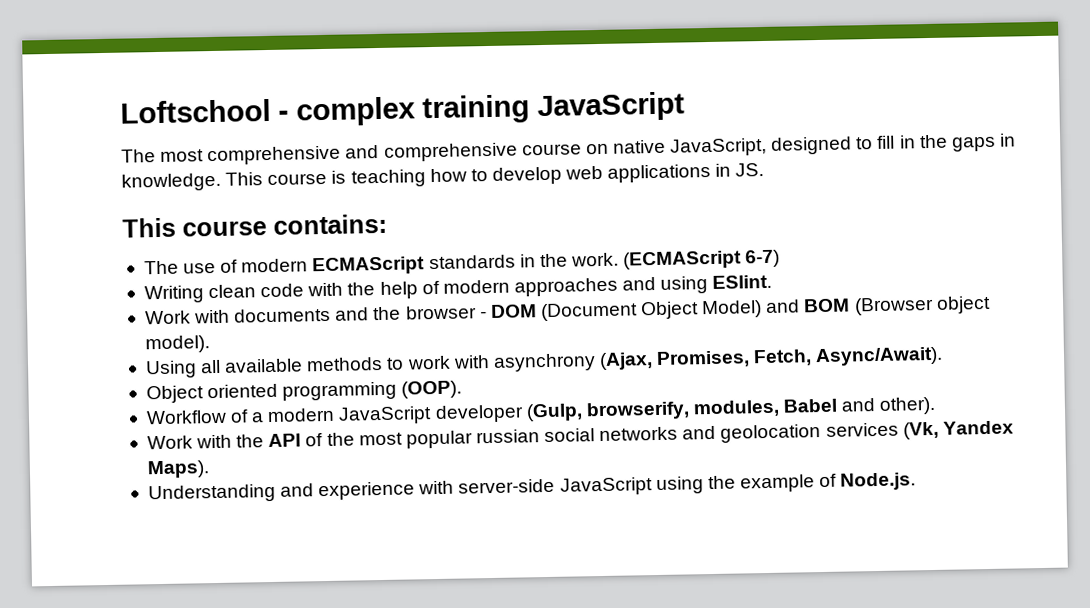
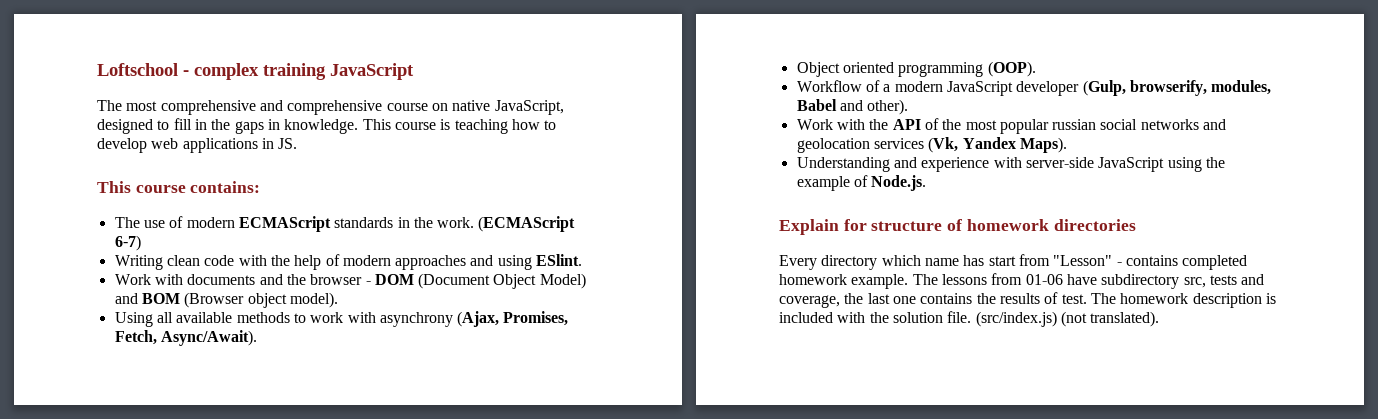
+ Explain for structure of homework directories
+ Every directory which name has start from "Lesson" - contains completed homework example. The lessons from 01-06 have subdirectory src, tests and coverage, the last one contains the results of test. The homework description is included with the solution file. (src/index.js) (not translated).

